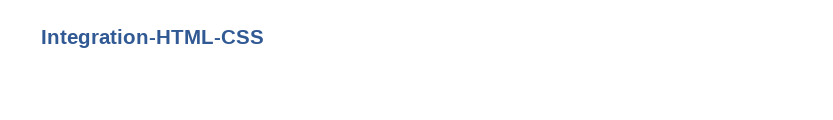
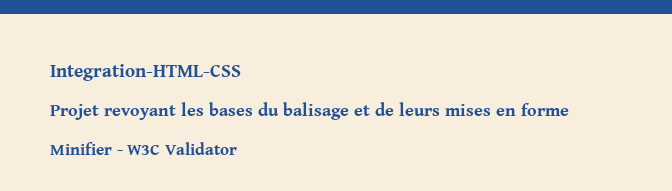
+ Projet revoyant les bases du balisage et de leurs mises en forme
+ Minifier - W3C Validator

